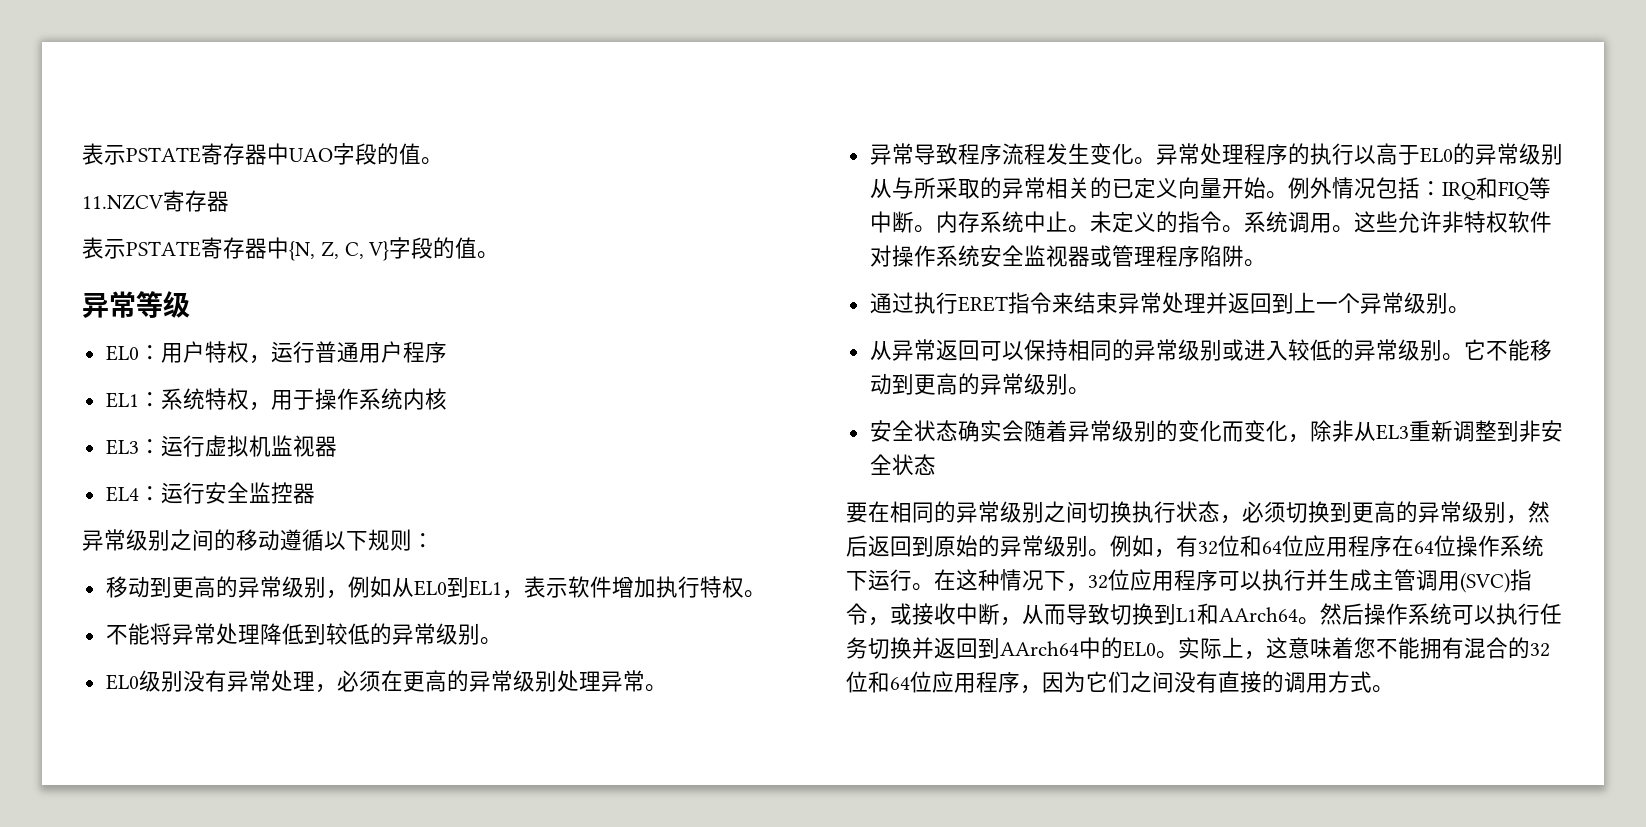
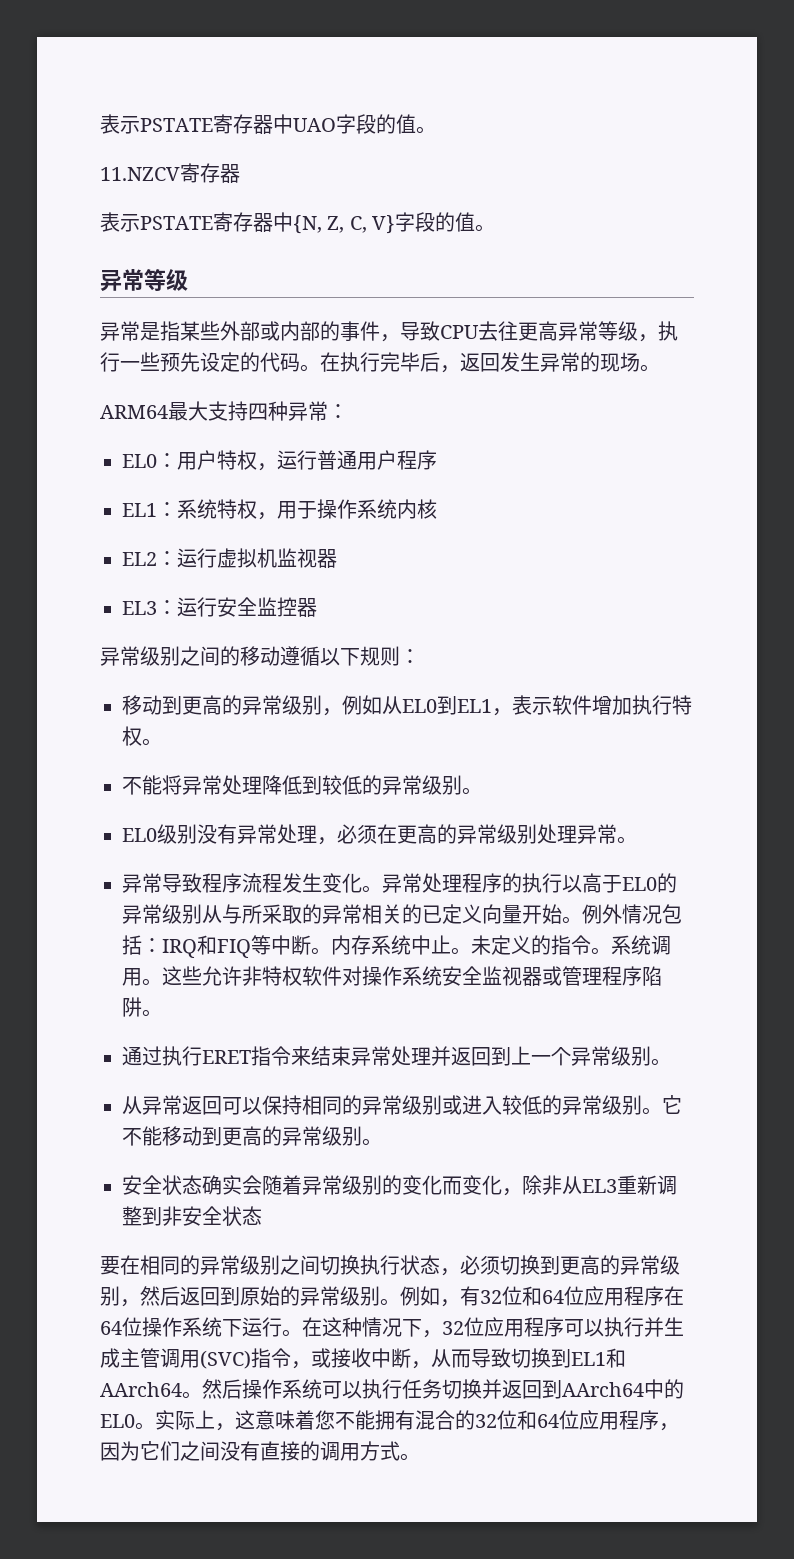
+ 异常是指某些外部或内部的事件，导致CPU去往更高异常等级，执行一些预先设定的代码。在执行完毕后，返回发生异常的现场。
+ ARM64最大支持四种异常：
- EL3：运行虚拟机监视器
+ EL2：运行虚拟机监视器
- EL4：运行安全监控器
+ EL3：运行安全监控器
- 在这种情况下，32位应用程序可以执行并生成主管调用(SVC)指令，或接收中断，从而导致切换到L1和AArch64。
+ 在这种情况下，32位应用程序可以执行并生成主管调用(SVC)指令，或接收中断，从而导致切换到EL1和AArch64。

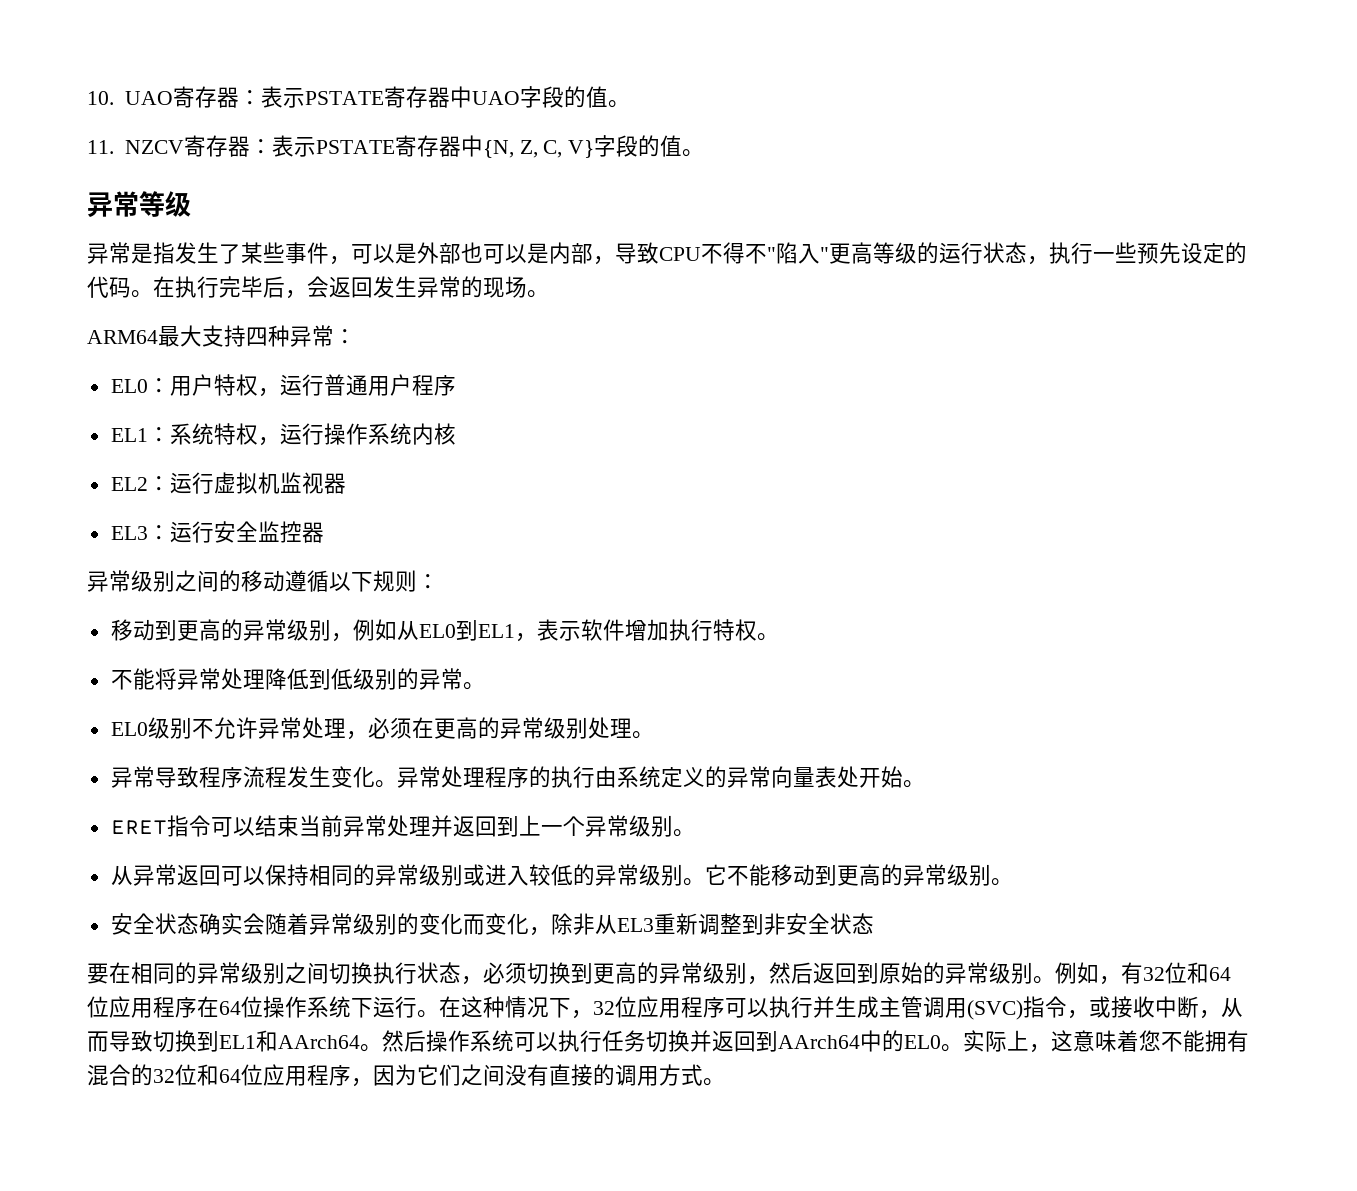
- 表示PSTATE寄存器中UAO字段的值。
+ 10. UAO寄存器：表示PSTATE寄存器中UAO字段的值。
- 11.NZCV寄存器
- 表示PSTATE寄存器中{N, Z, C, V}字段的值。
+ 11. NZCV寄存器：表示PSTATE寄存器中{N, Z, C, V}字段的值。
- 异常是指某些外部或内部的事件，导致CPU去往更高异常等级，执行一些预先设定的代码。
+ 异常是指发生了某些事件，可以是外部也可以是内部，导致CPU不得不"陷入"更高等级的运行状态，执行一些预先设定的代码。
- 在执行完毕后，返回发生异常的现场。
+ 在执行完毕后，会返回发生异常的现场。
- EL1：系统特权，用于操作系统内核
+ EL1：系统特权，运行操作系统内核
- 不能将异常处理降低到较低的异常级别。
+ 不能将异常处理降低到低级别的异常。
- EL0级别没有异常处理，必须在更高的异常级别处理异常。
+ EL0级别不允许异常处理，必须在更高的异常级别处理。
- 异常处理程序的执行以高于EL0的异常级别从与所采取的异常相关的已定义向量开始。例外情况包括：IRQ和FIQ等中断。内存系统中止。未定义的指令。系统调用。这些允许非特权软件对操作系统安全监视器或管理程序陷阱。
- 通过执行ERET指令来结束异常处理并返回到上一个异常级别。
+ 异常处理程序的执行由系统定义的异常向量表处开始。
+ ERET指令可以结束当前异常处理并返回到上一个异常级别。

